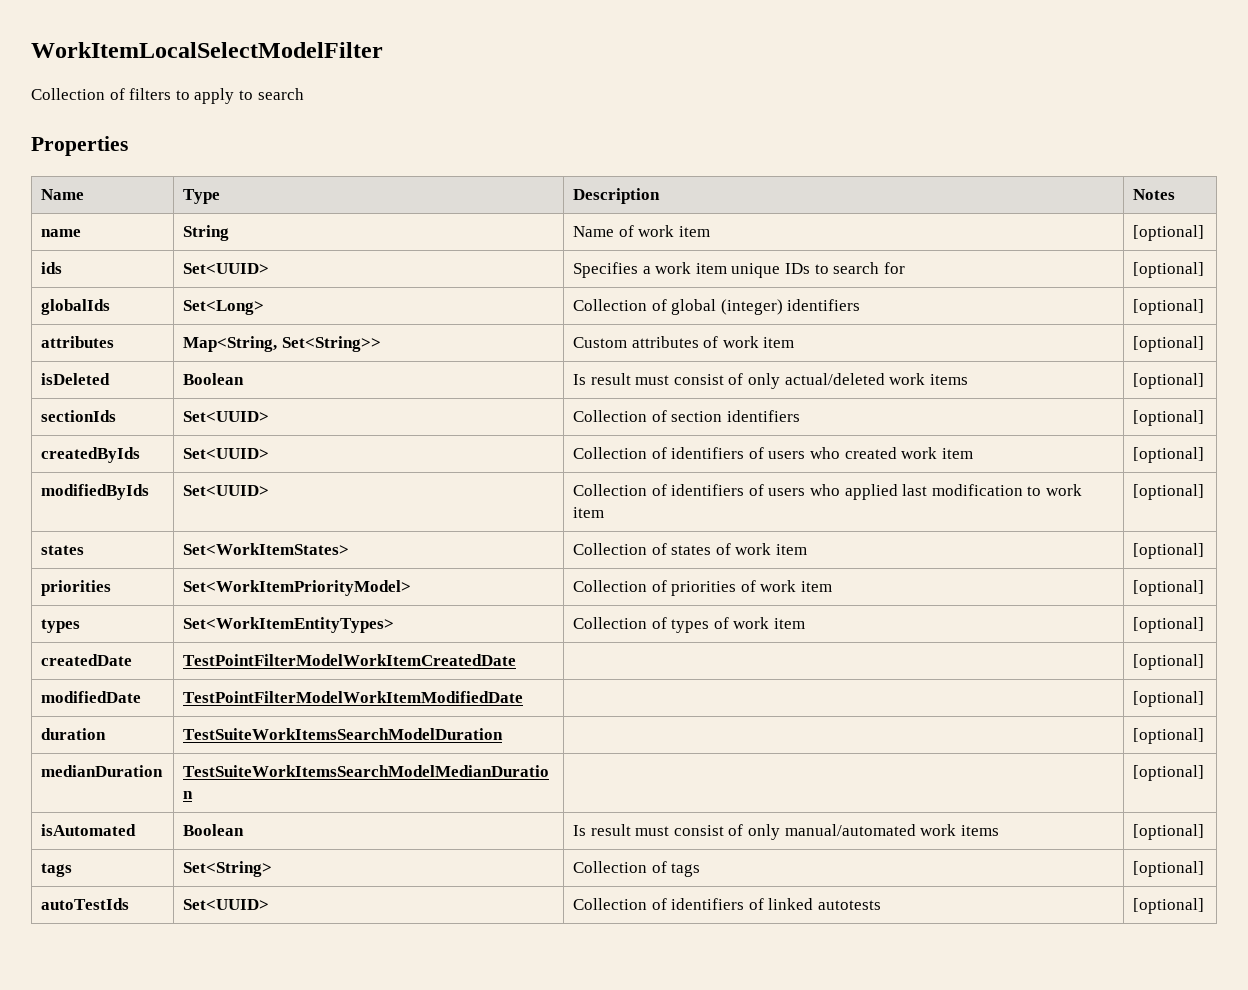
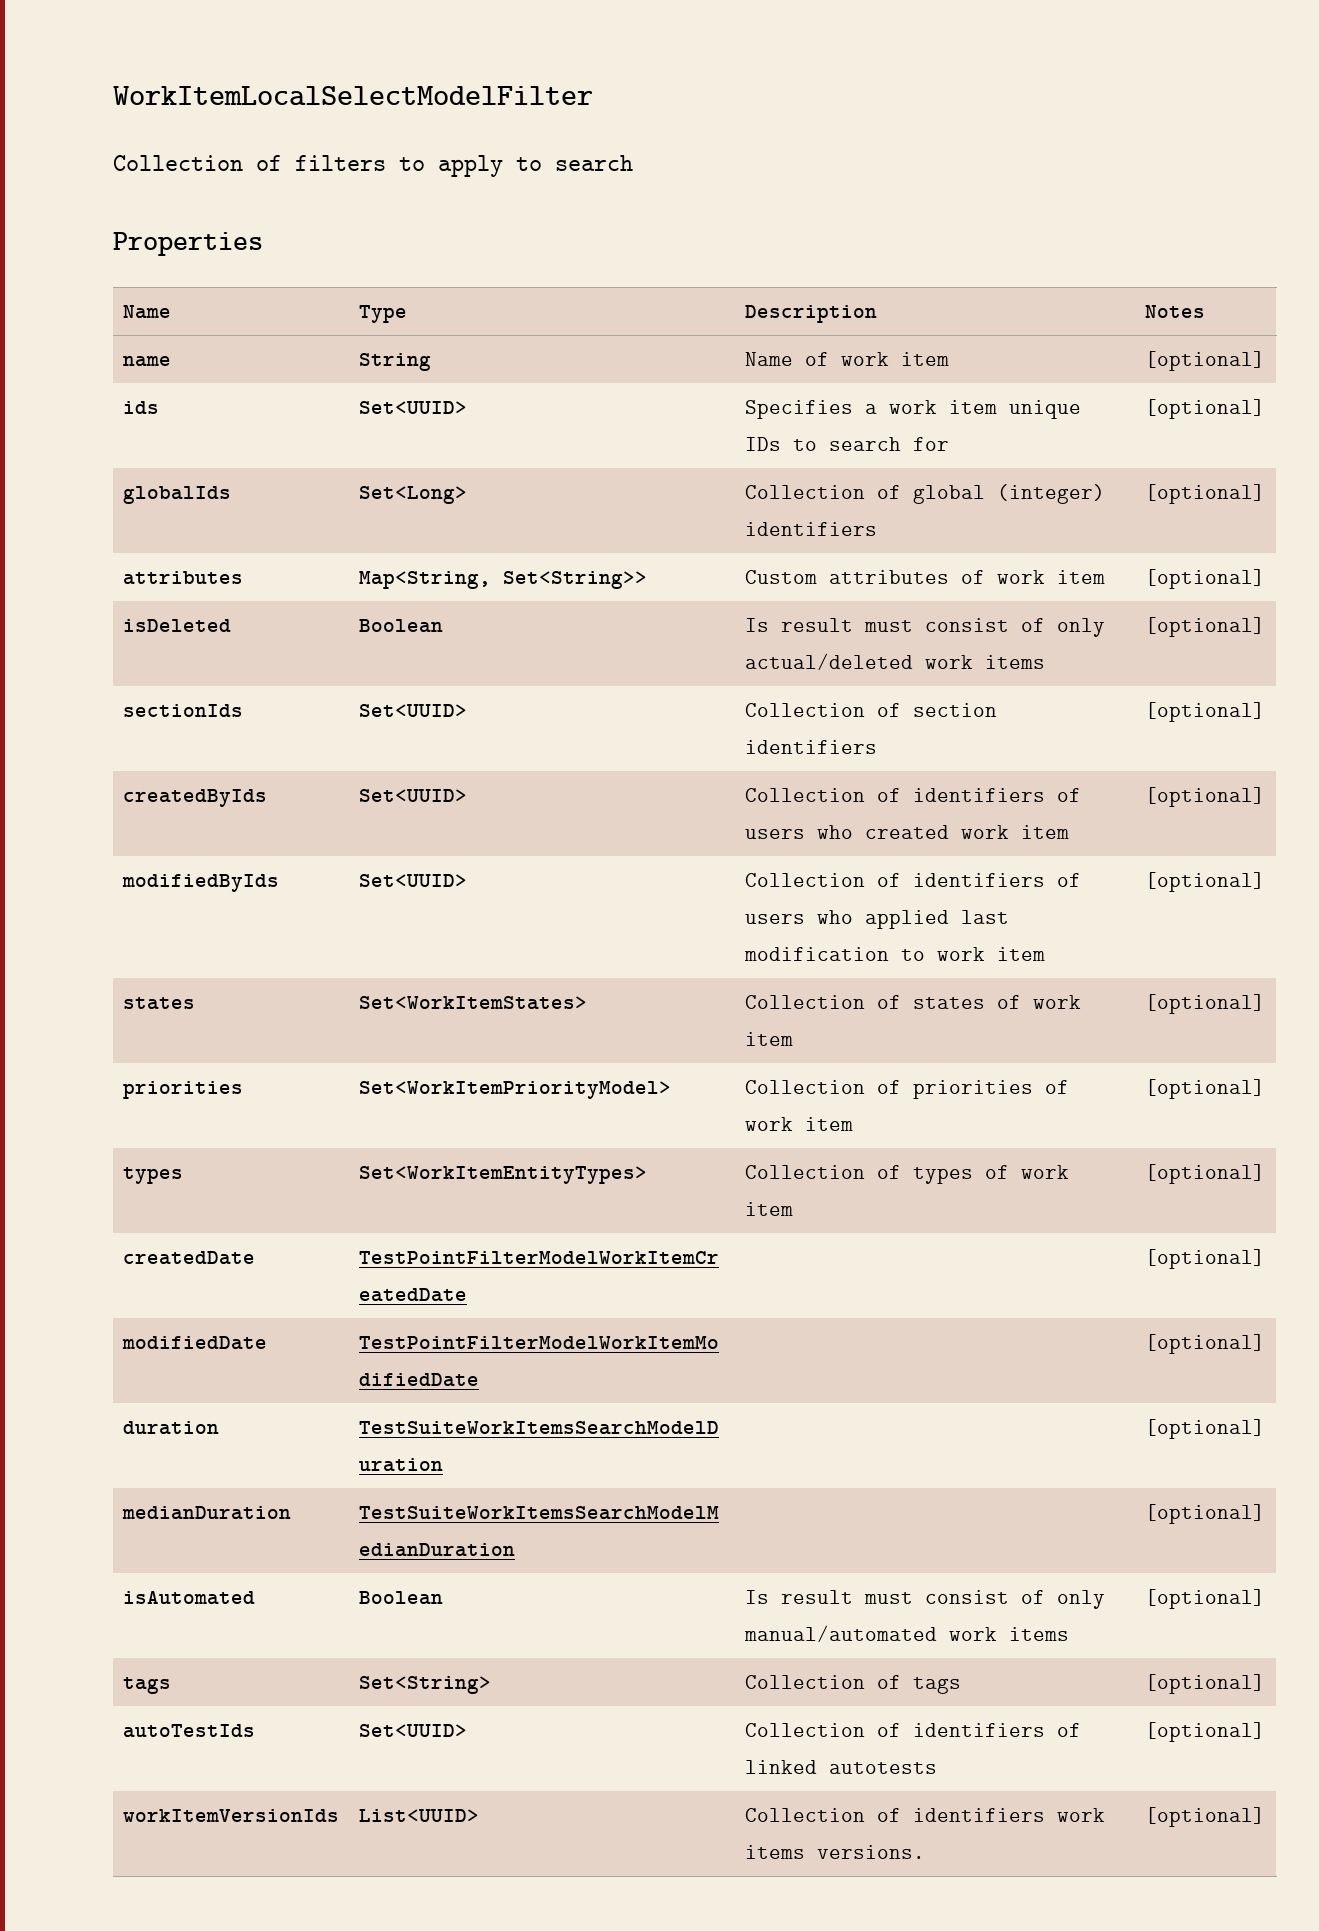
+ workItemVersionIds | List<UUID> | Collection of identifiers work items versions. | [optional]

